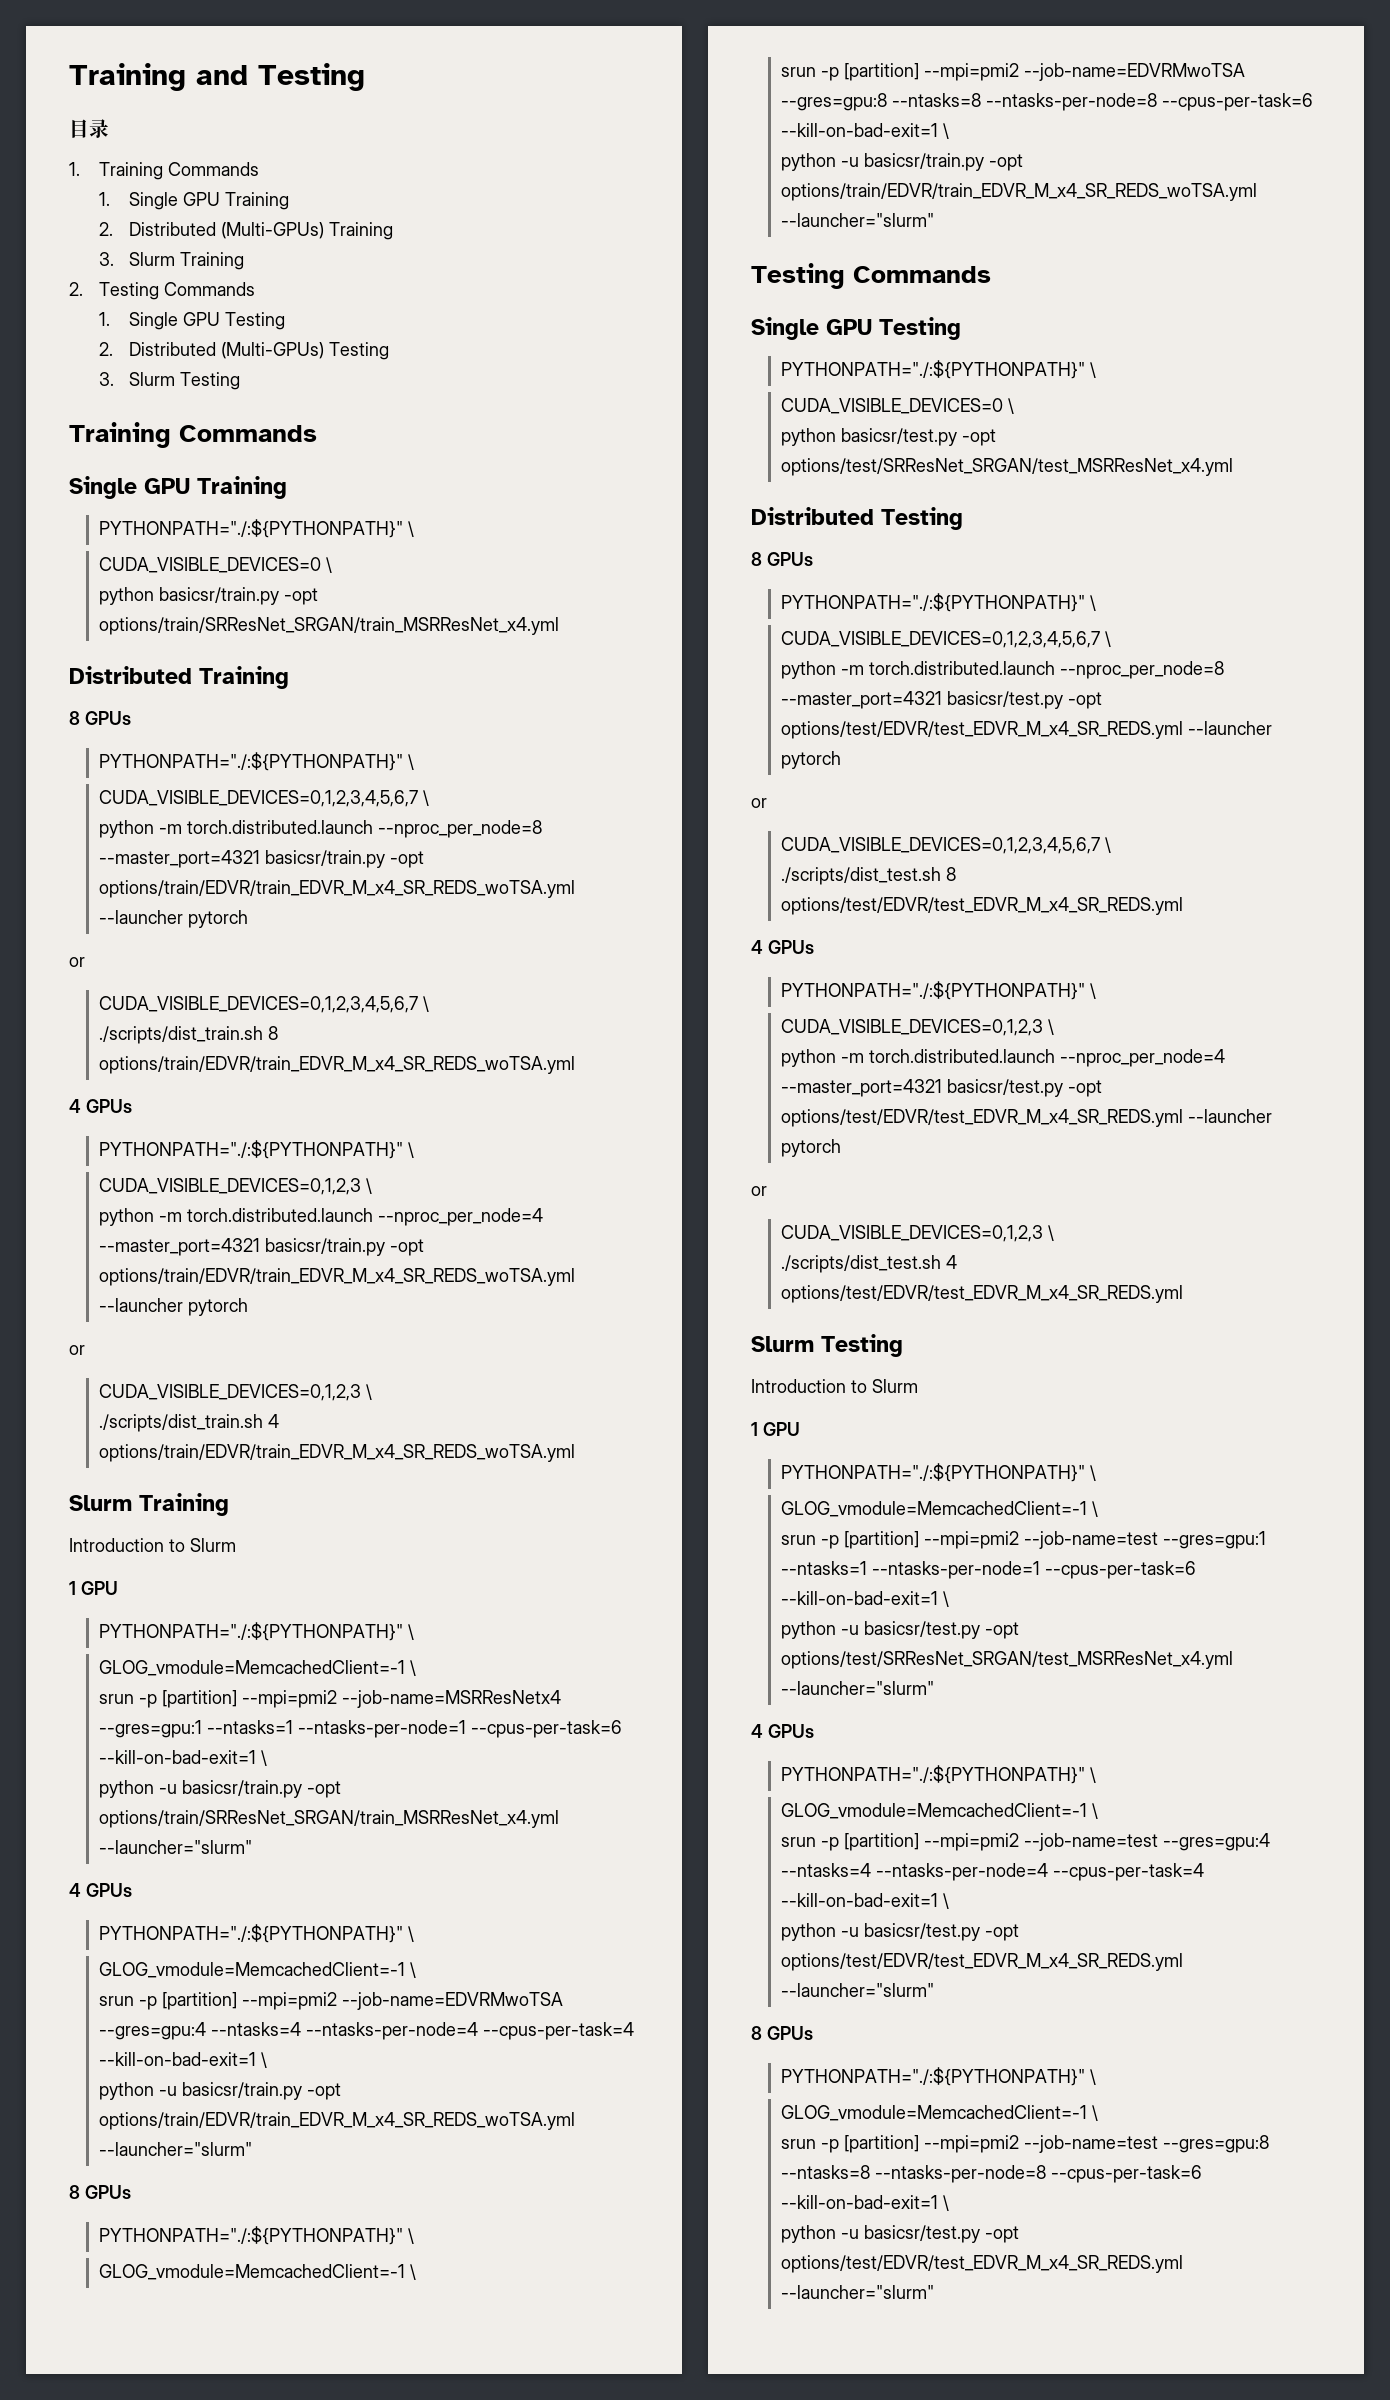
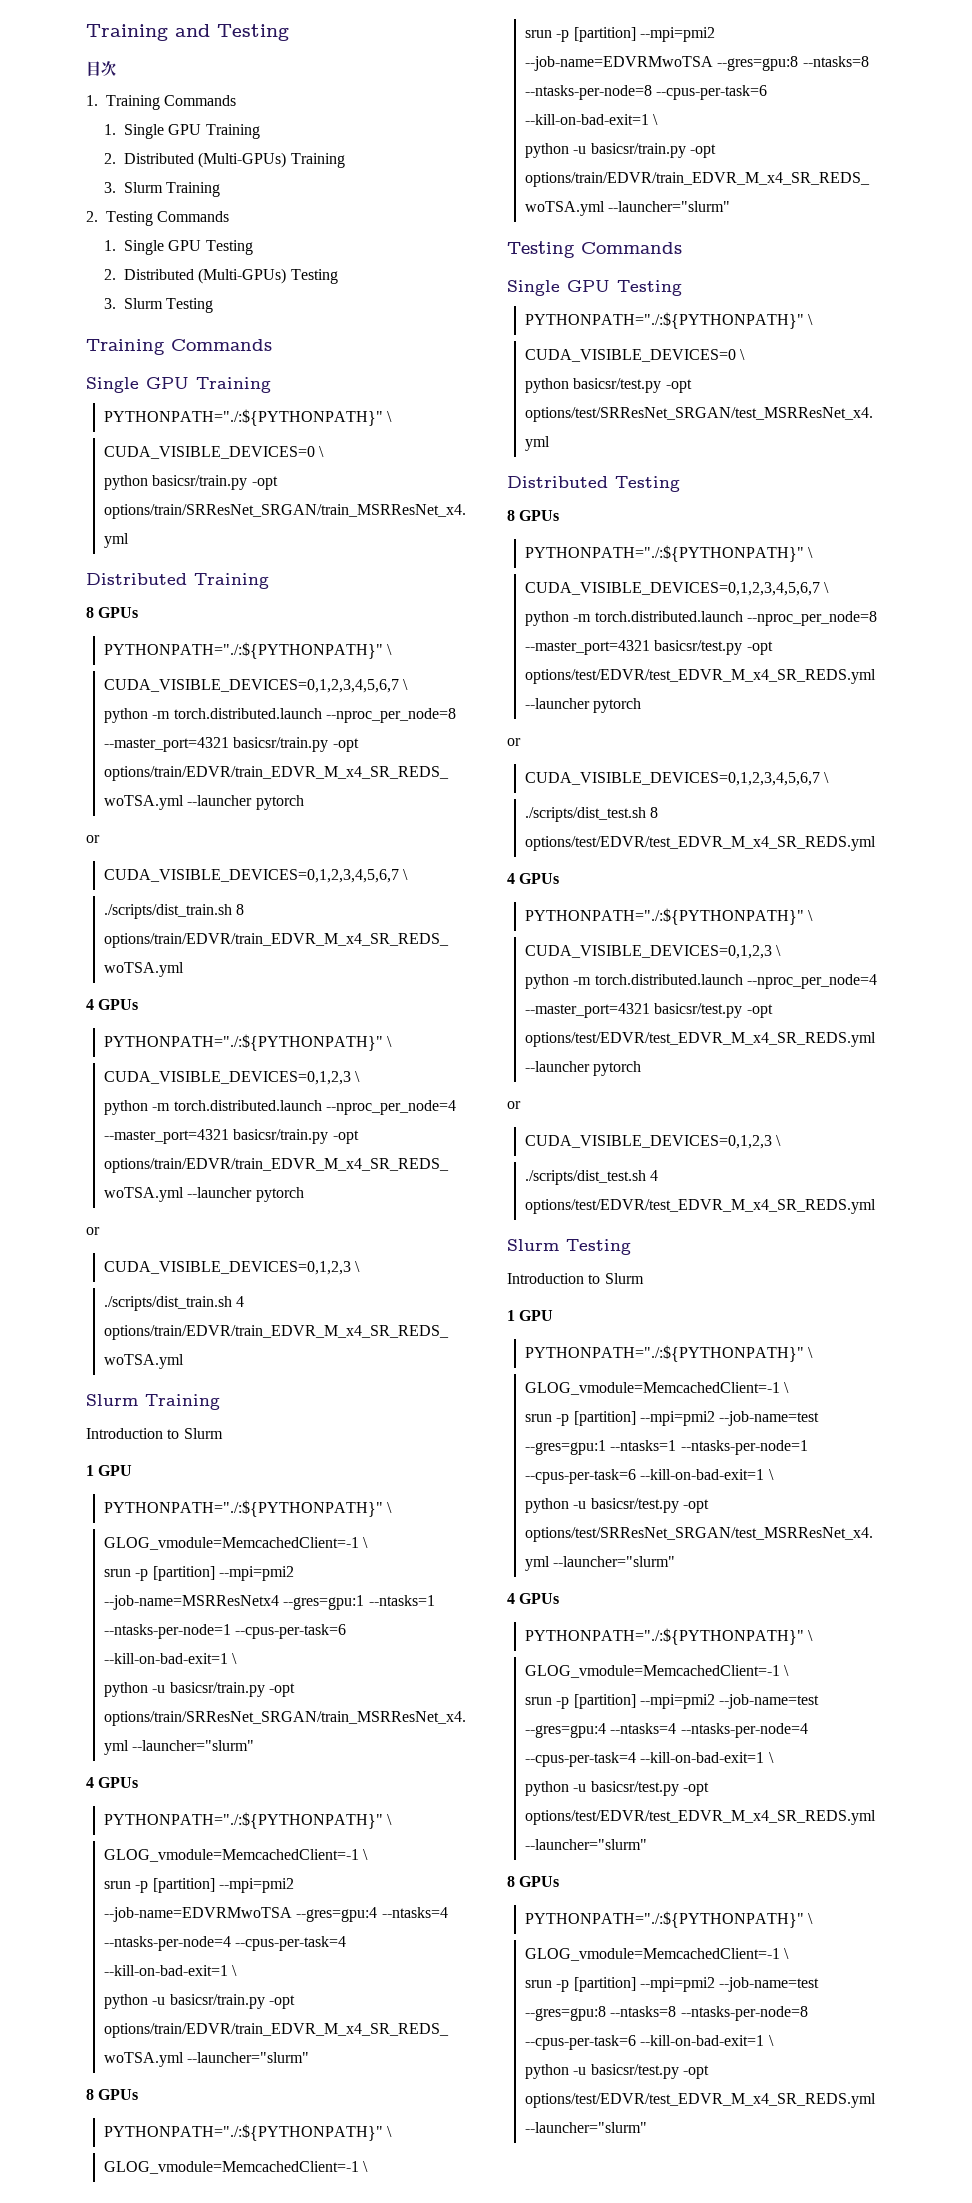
- 目录
+ 目次

